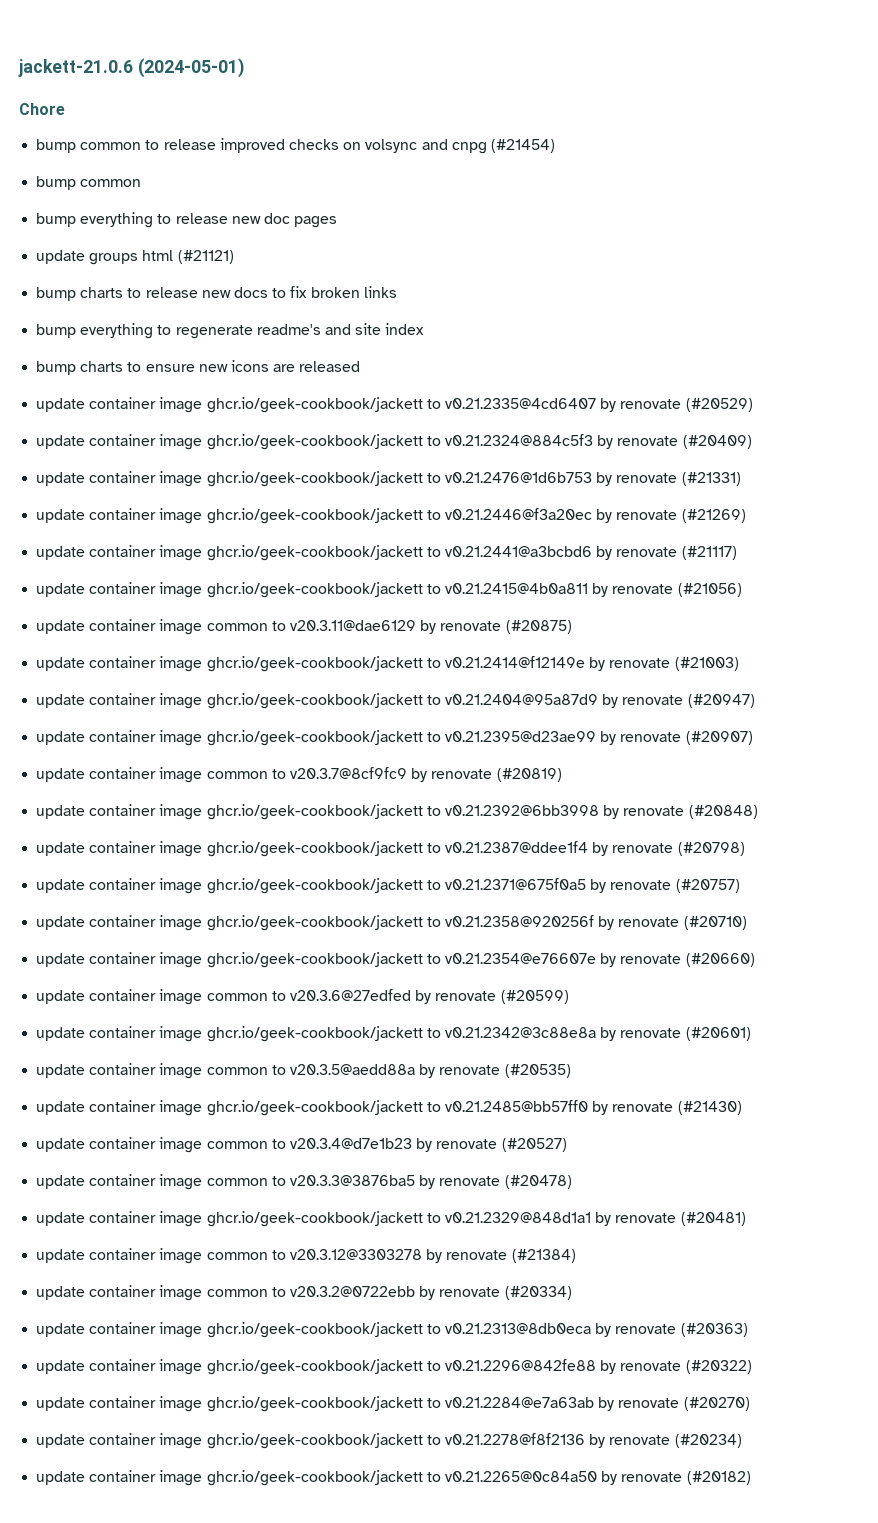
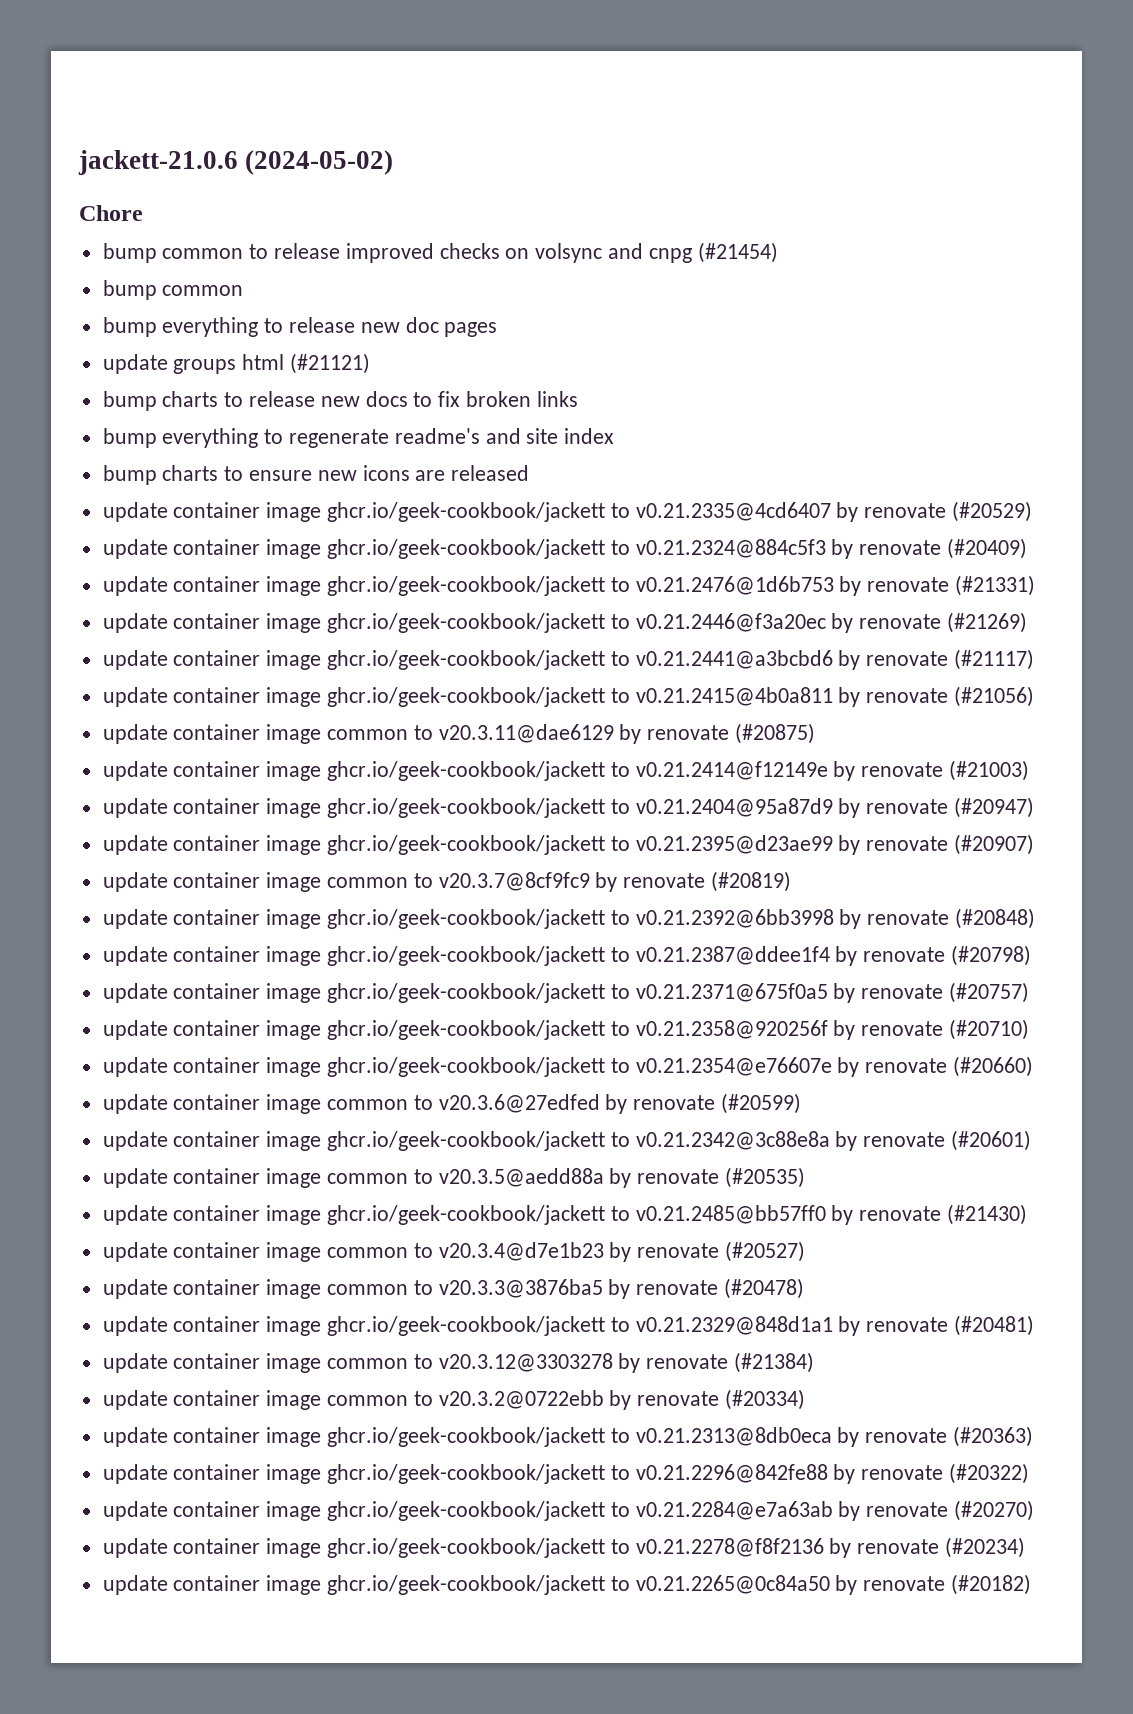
- jackett-21.0.6 (2024-05-01)
+ jackett-21.0.6 (2024-05-02)

